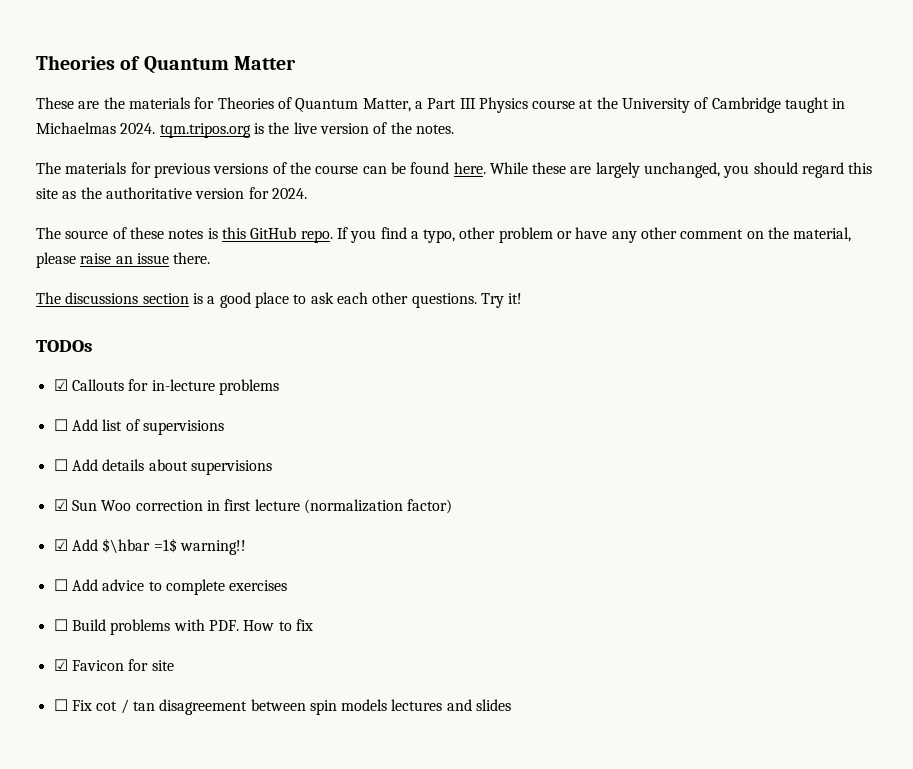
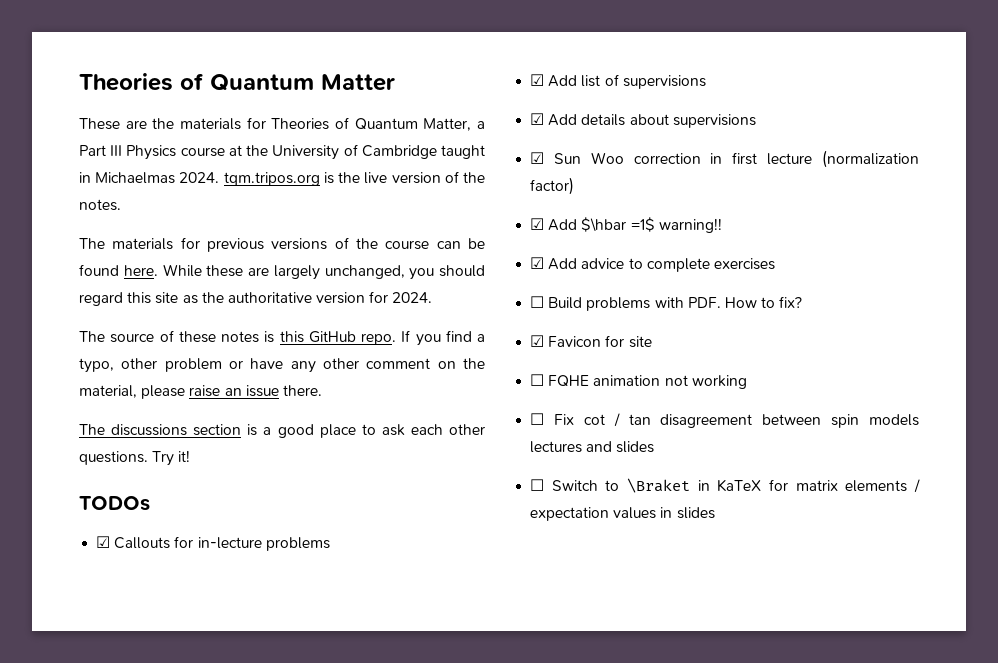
- ☐ Add list of supervisions
+ ☑ Add list of supervisions
- ☐ Add details about supervisions
+ ☑ Add details about supervisions
- ☐ Add advice to complete exercises
+ ☑ Add advice to complete exercises
- ☐ Build problems with PDF. How to fix
+ ☐ Build problems with PDF. How to fix?
+ ☐ FQHE animation not working
+ ☐ Switch to \Braket in KaTeX for matrix elements / expectation values in slides

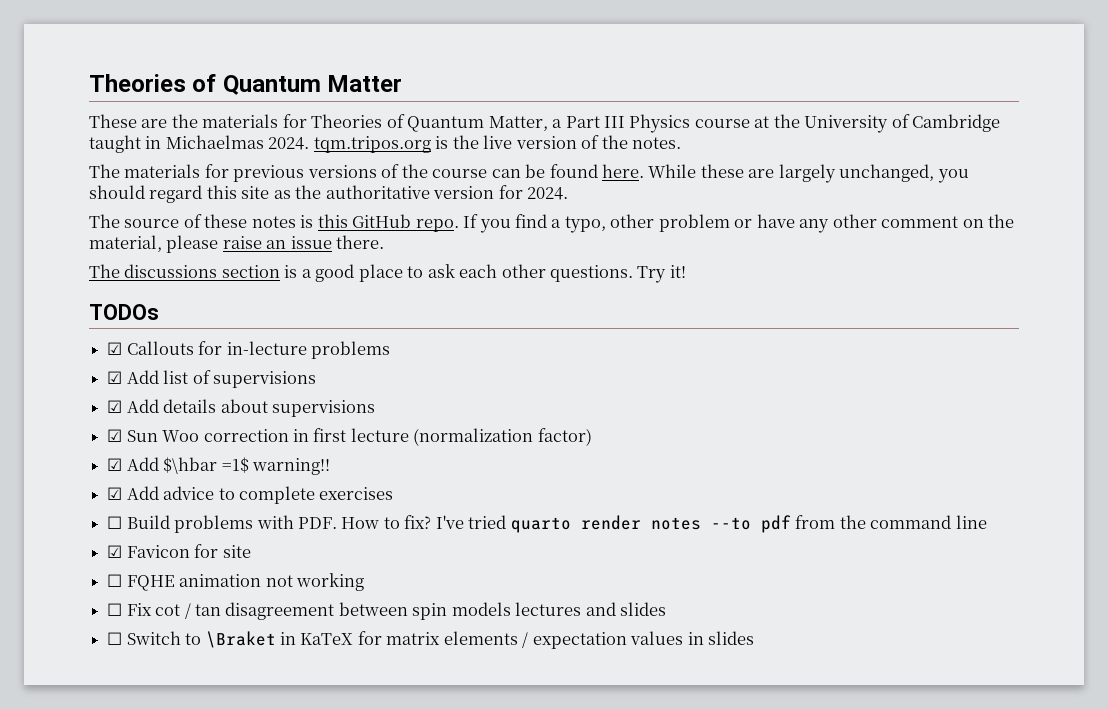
+ I've tried quarto render notes --to pdf from the command line

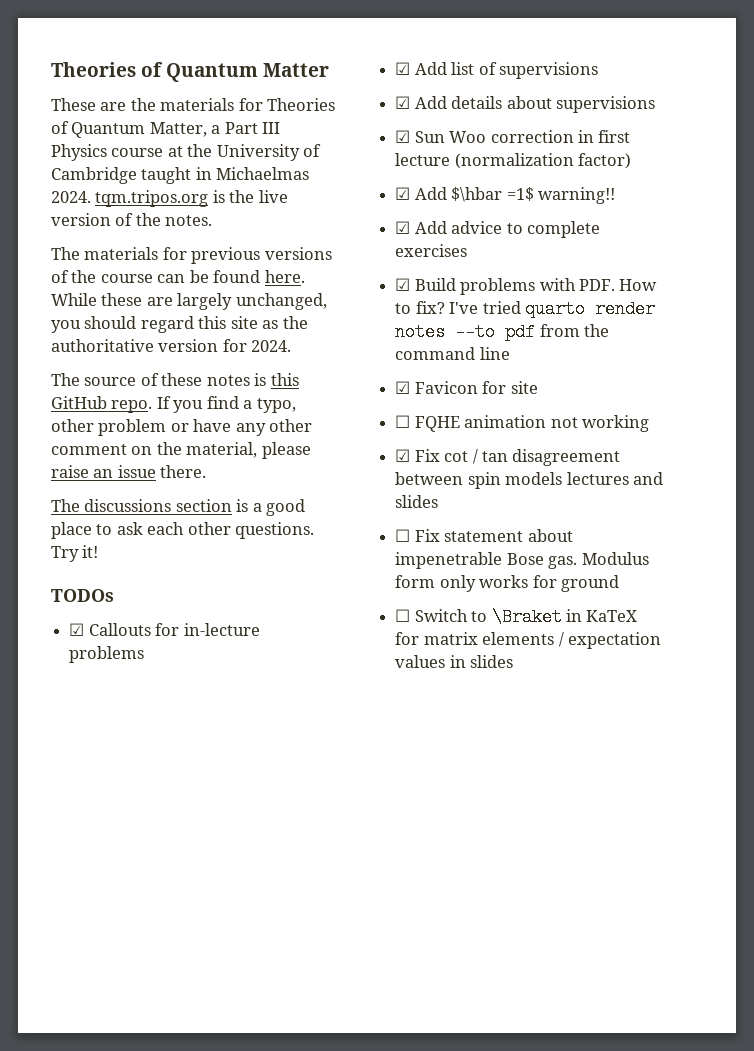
- ☐ Build problems with PDF. How to fix?
+ ☑ Build problems with PDF. How to fix?
- ☐ Fix cot / tan disagreement between spin models lectures and slides
+ ☑ Fix cot / tan disagreement between spin models lectures and slides
+ ☐ Fix statement about impenetrable Bose gas. Modulus form only works for ground

